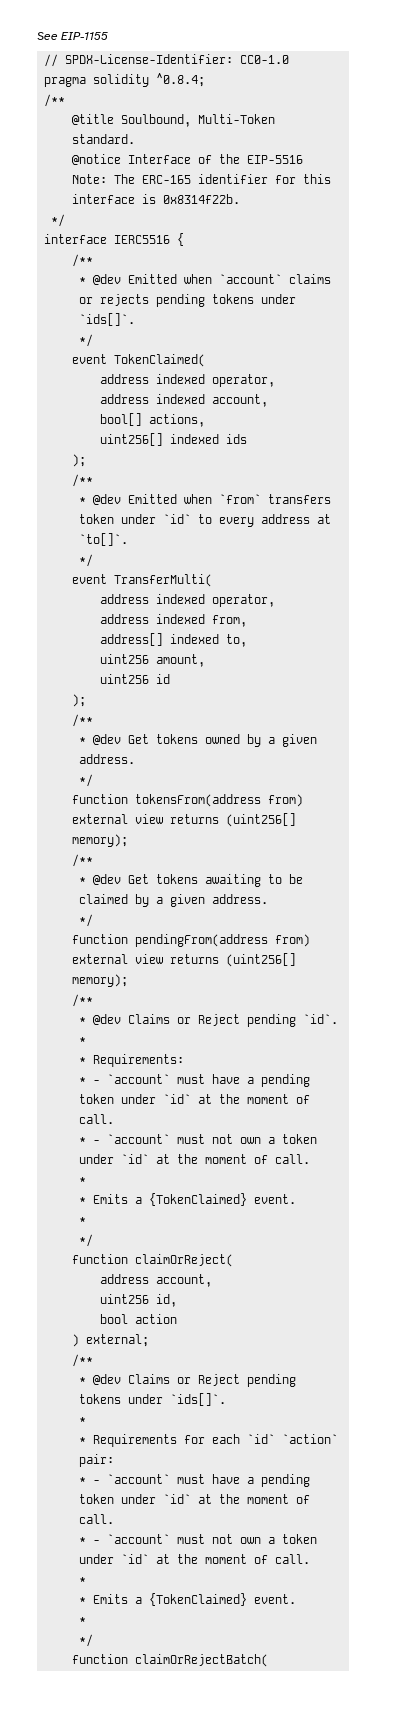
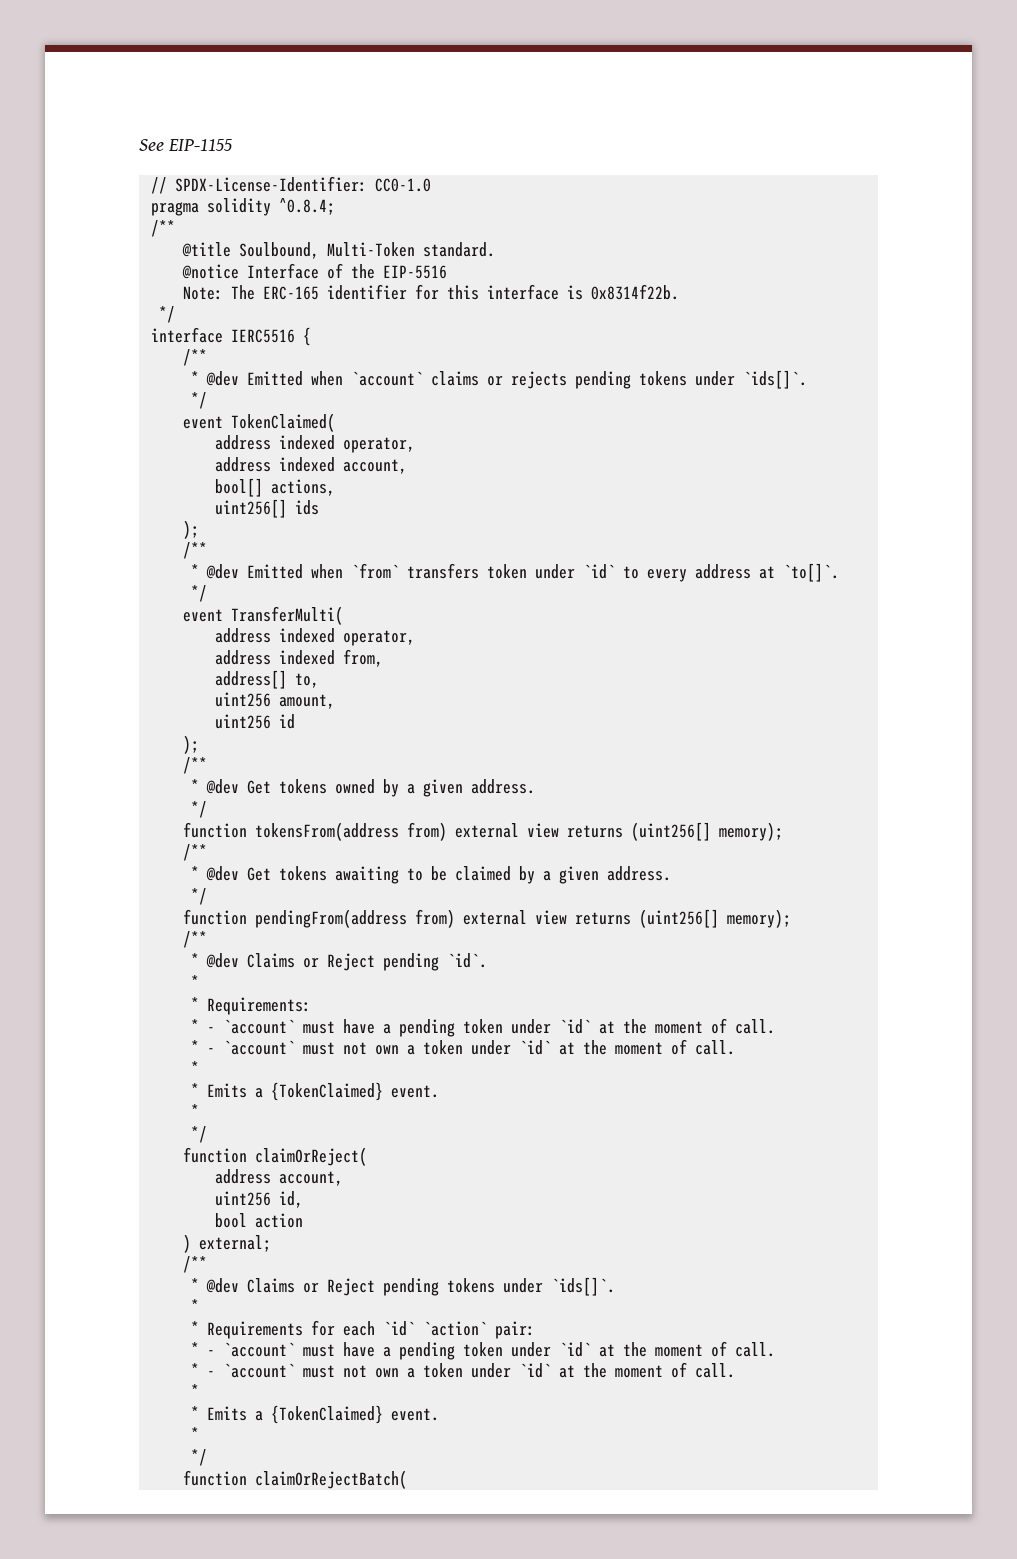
- uint256[] indexed ids
+ uint256[] ids
- address[] indexed to,
+ address[] to,

